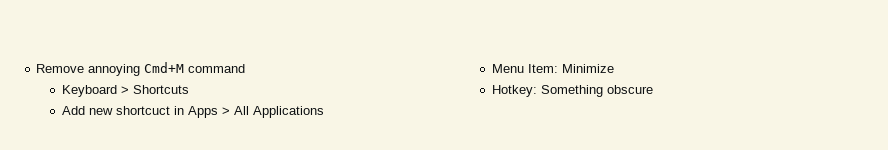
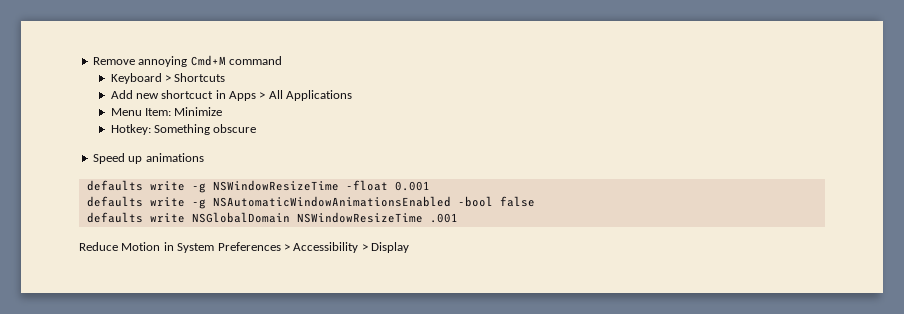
+ Speed up animations
+ defaults write -g NSWindowResizeTime -float 0.001
+ defaults write -g NSAutomaticWindowAnimationsEnabled -bool false
+ defaults write NSGlobalDomain NSWindowResizeTime .001
+ Reduce Motion in System Preferences > Accessibility > Display

